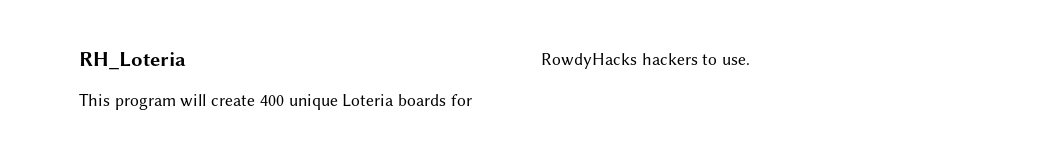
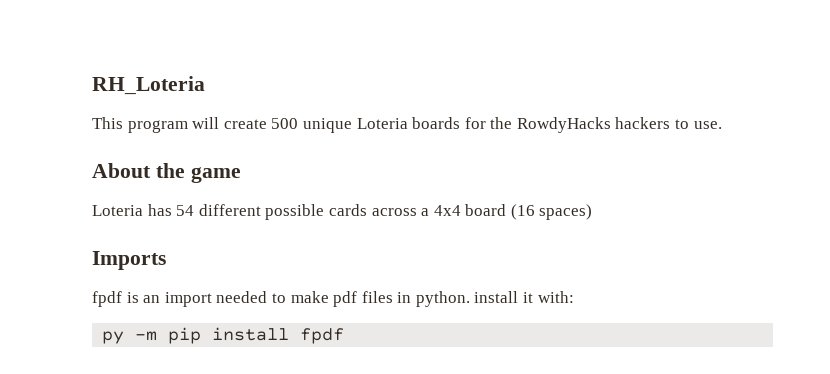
- This program will create 400 unique Loteria boards for RowdyHacks hackers to use.
+ This program will create 500 unique Loteria boards for the RowdyHacks hackers to use.
+ About the game
+ Loteria has 54 different possible cards across a 4x4 board (16 spaces)
+ Imports
+ fpdf is an import needed to make pdf files in python. install it with:
+ py -m pip install fpdf

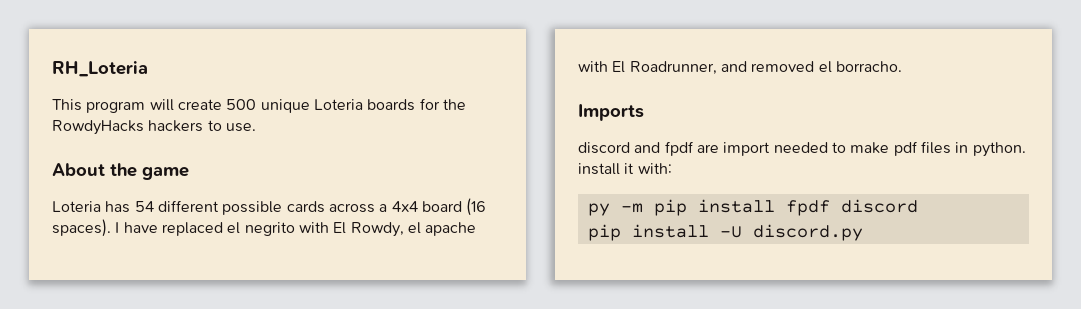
- Loteria has 54 different possible cards across a 4x4 board (16 spaces)
+ Loteria has 54 different possible cards across a 4x4 board (16 spaces). I have replaced el negrito with El Rowdy, el apache with El Roadrunner, and removed el borracho.
  Imports
- fpdf is an import needed to make pdf files in python. install it with:
+ discord and fpdf are import needed to make pdf files in python. install it with:
- py -m pip install fpdf
+ py -m pip install fpdf discord
+ pip install -U discord.py

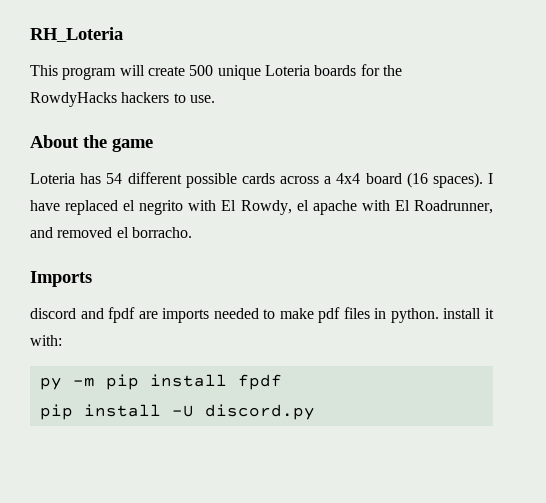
- discord and fpdf are import needed to make pdf files in python. install it with:
+ discord and fpdf are imports needed to make pdf files in python. install it with:
- py -m pip install fpdf discord
+ py -m pip install fpdf

